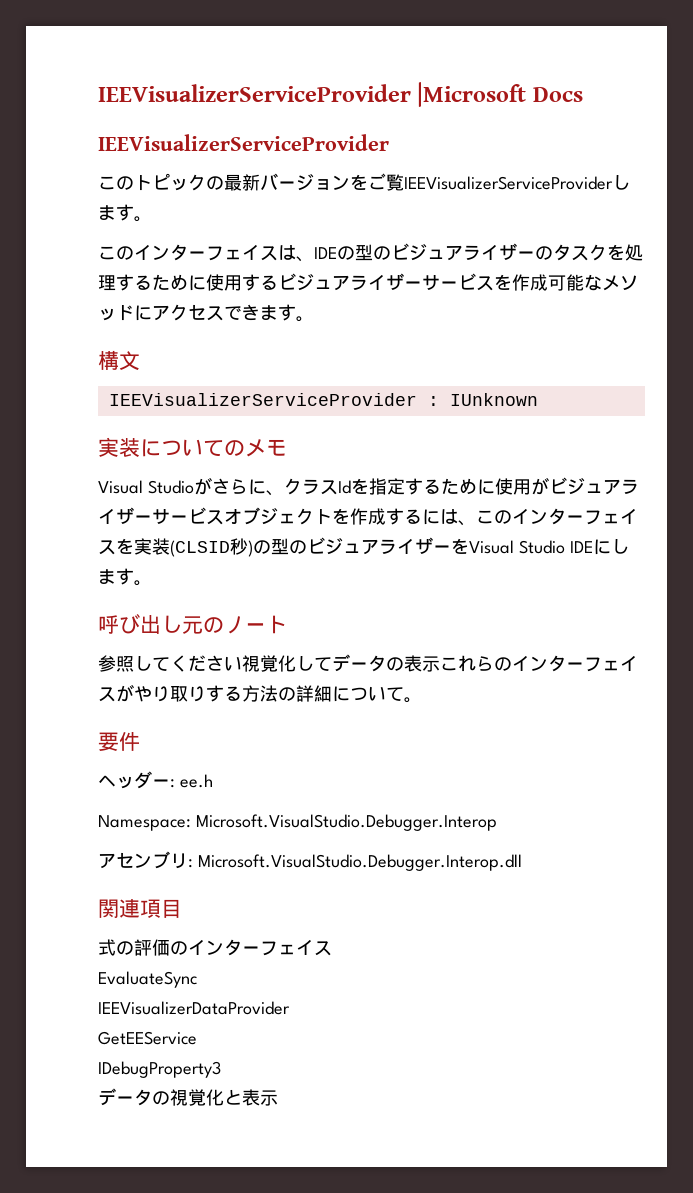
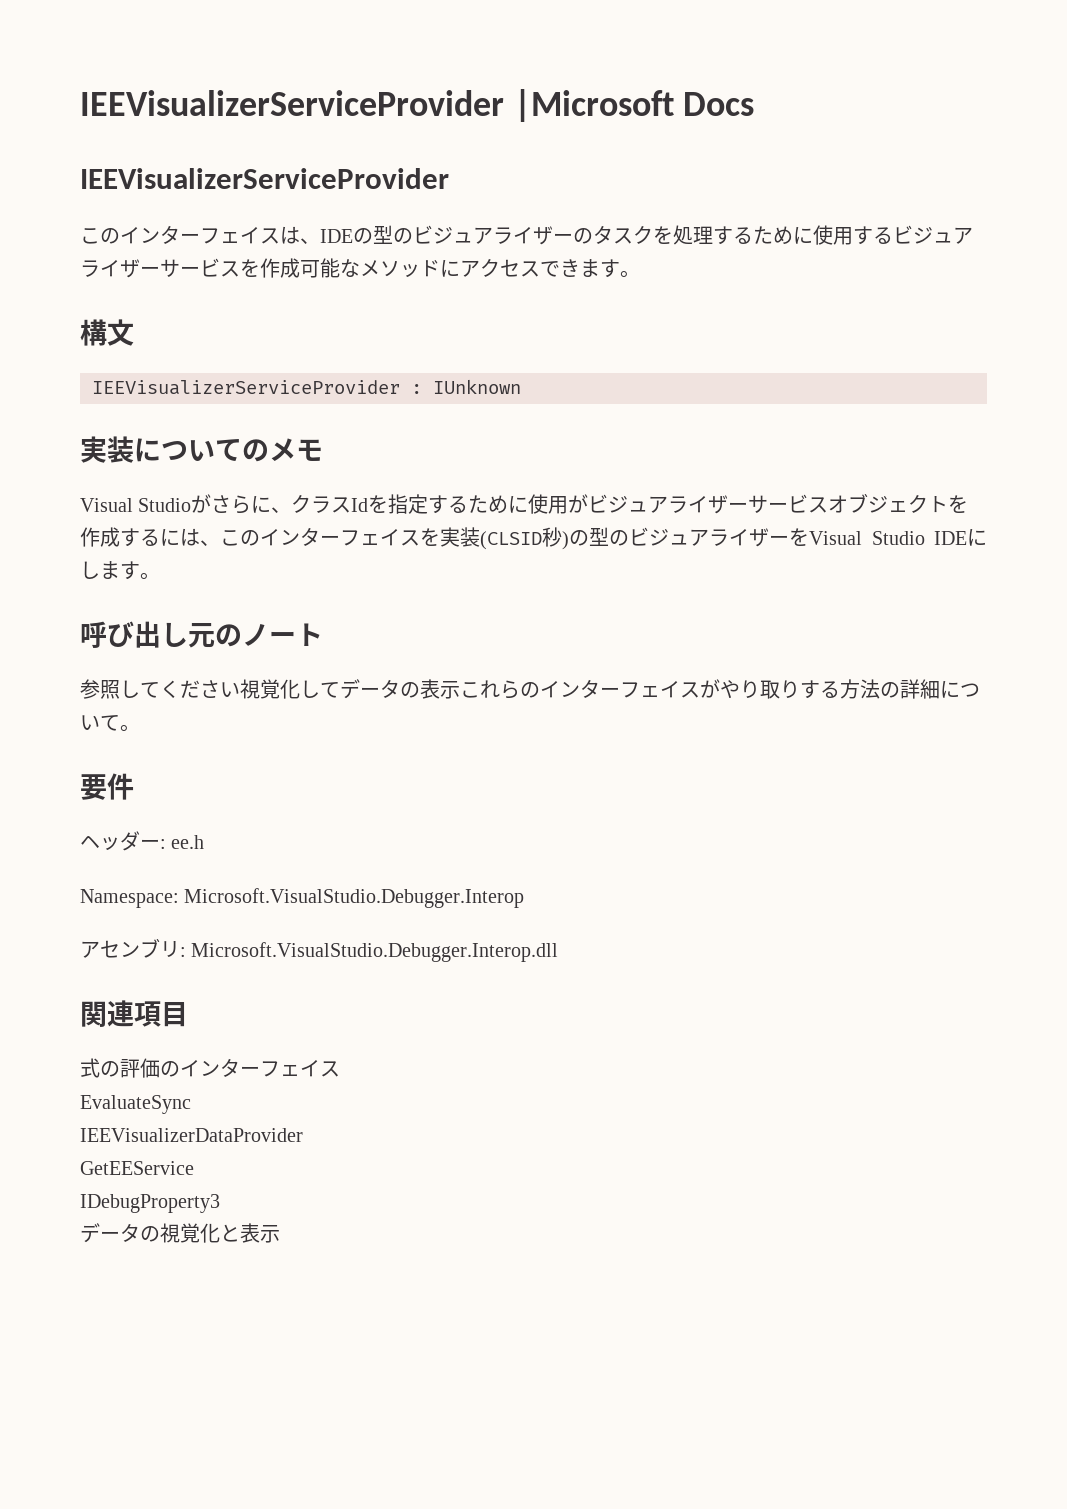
- このトピックの最新バージョンをご覧IEEVisualizerServiceProviderします。

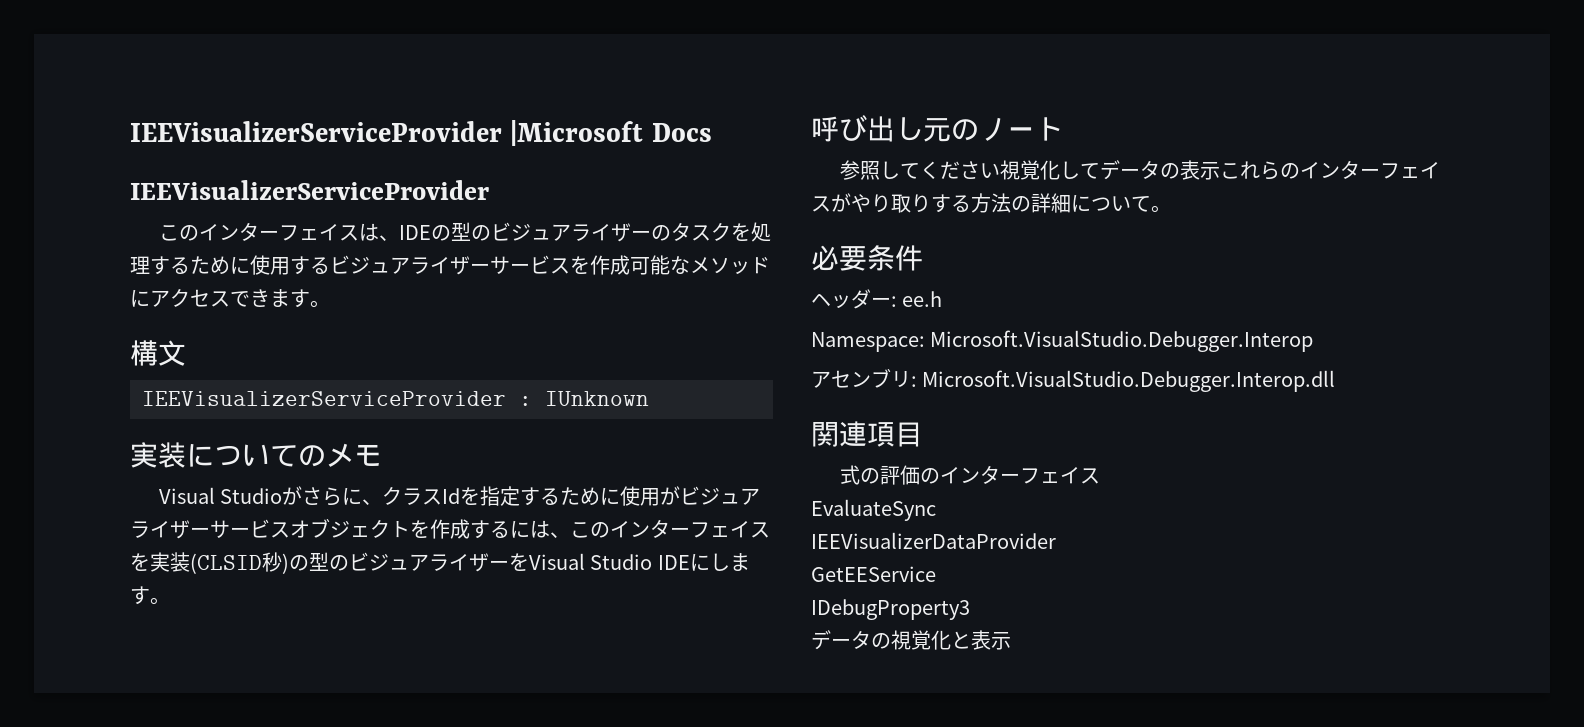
- 要件
+ 必要条件

